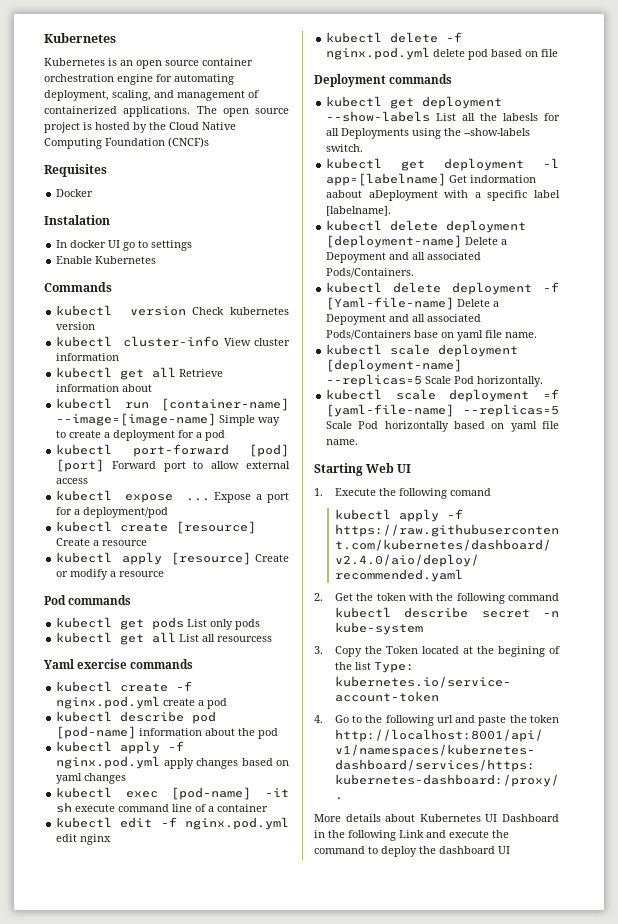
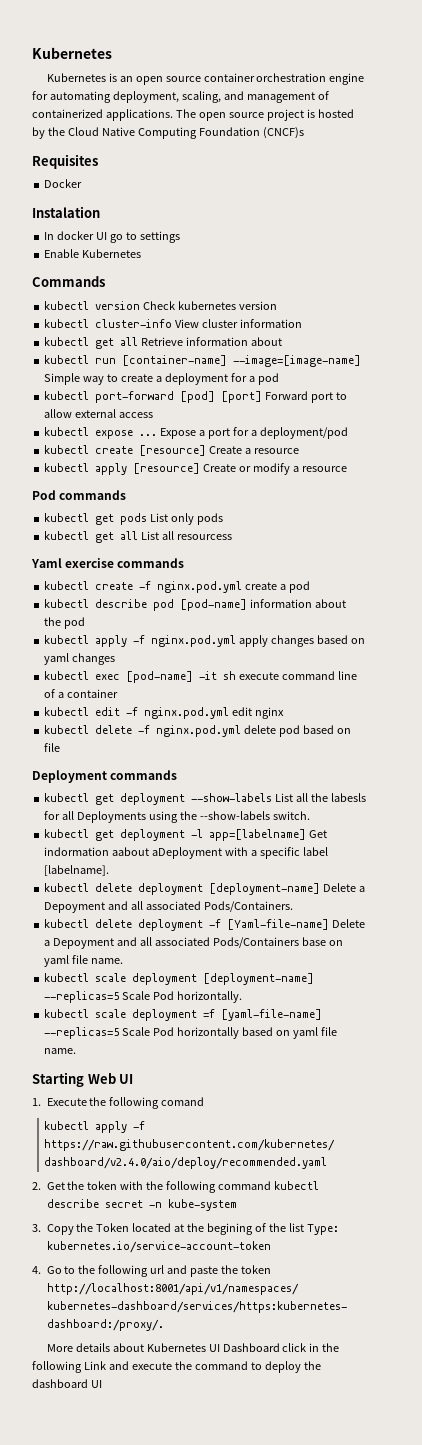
- More details about Kubernetes UI Dashboard in the following Link and execute the command to deploy the dashboard UI
+ More details about Kubernetes UI Dashboard click in the following Link and execute the command to deploy the dashboard UI

